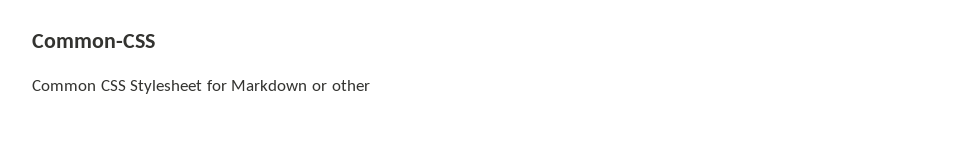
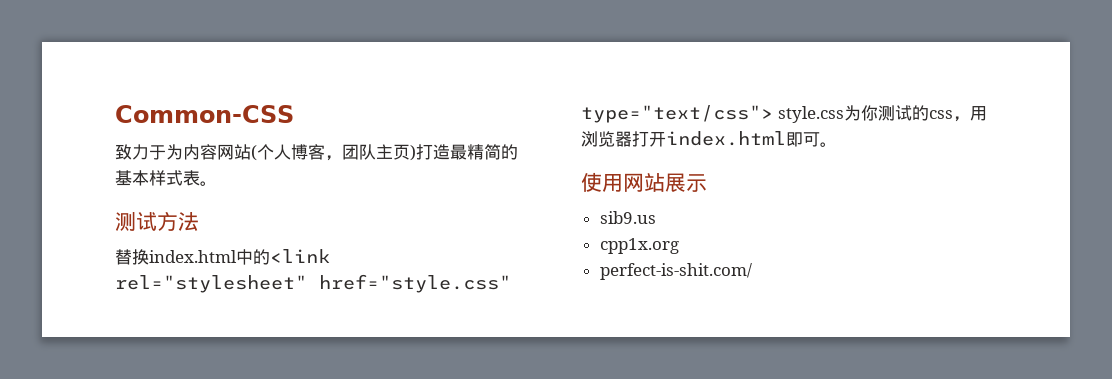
- Common CSS Stylesheet for Markdown or other
+ 致力于为内容网站(个人博客，团队主页)打造最精简的基本样式表。
+ 测试方法
+ 替换index.html中的<link rel="stylesheet" href="style.css" type="text/css"> style.css为你测试的css，用浏览器打开index.html即可。
+ 使用网站展示
+ sib9.us
+ cpp1x.org
+ perfect-is-shit.com/

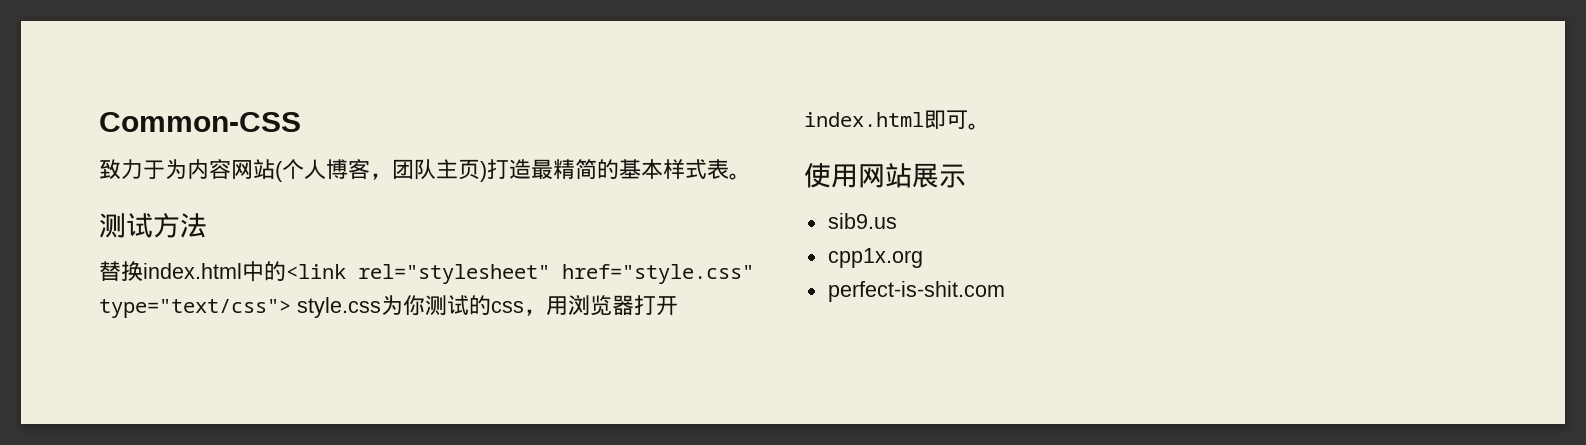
- perfect-is-shit.com/
+ perfect-is-shit.com

